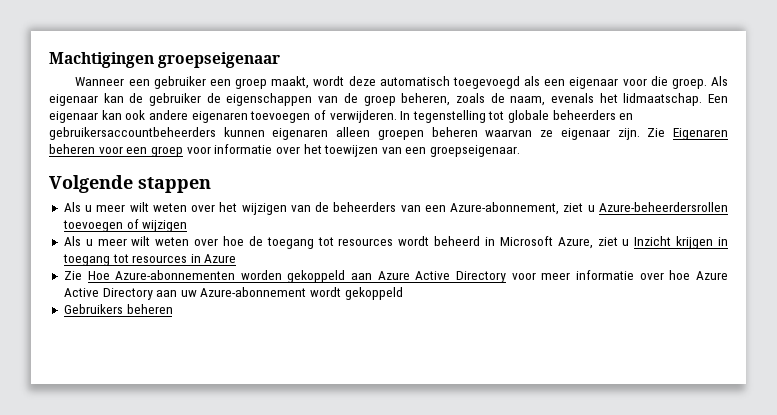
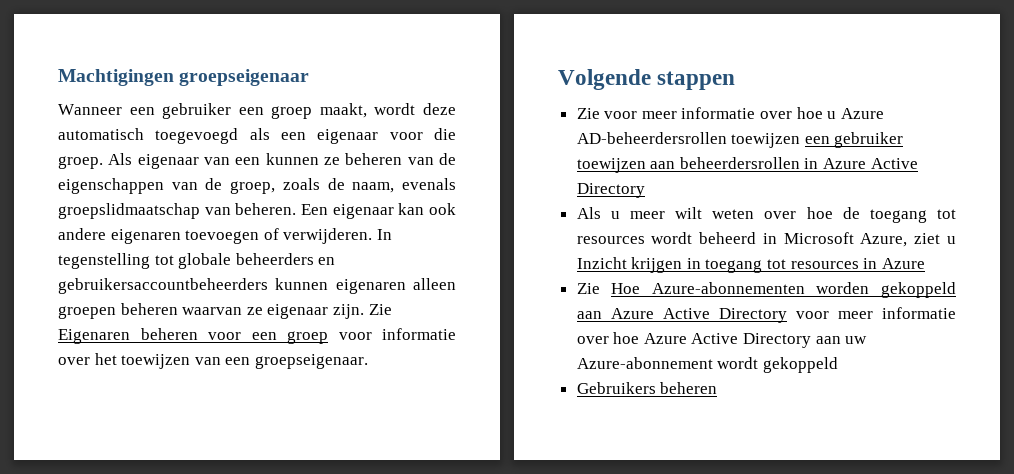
- Als eigenaar kan de gebruiker de eigenschappen van de groep beheren, zoals de naam, evenals het lidmaatschap.
+ Als eigenaar van een kunnen ze beheren van de eigenschappen van de groep, zoals de naam, evenals groepslidmaatschap van beheren.
- Als u meer wilt weten over het wijzigen van de beheerders van een Azure-abonnement, ziet u Azure-beheerdersrollen toevoegen of wijzigen
+ Zie voor meer informatie over hoe u Azure AD-beheerdersrollen toewijzen een gebruiker toewijzen aan beheerdersrollen in Azure Active Directory

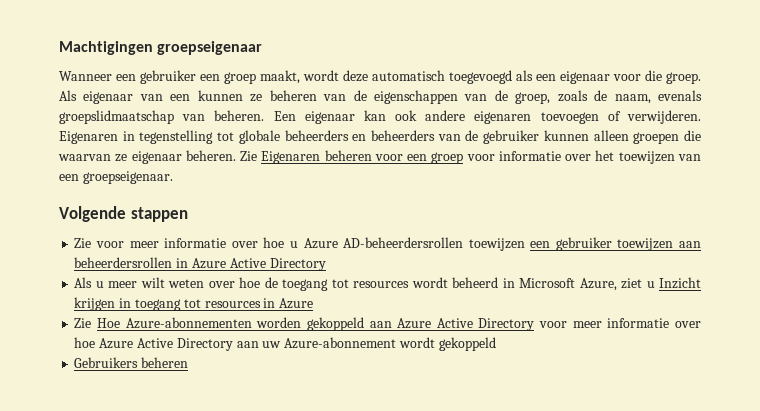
- In tegenstelling tot globale beheerders en gebruikersaccountbeheerders kunnen eigenaren alleen groepen beheren waarvan ze eigenaar zijn.
+ Eigenaren in tegenstelling tot globale beheerders en beheerders van de gebruiker kunnen alleen groepen die waarvan ze eigenaar beheren.

